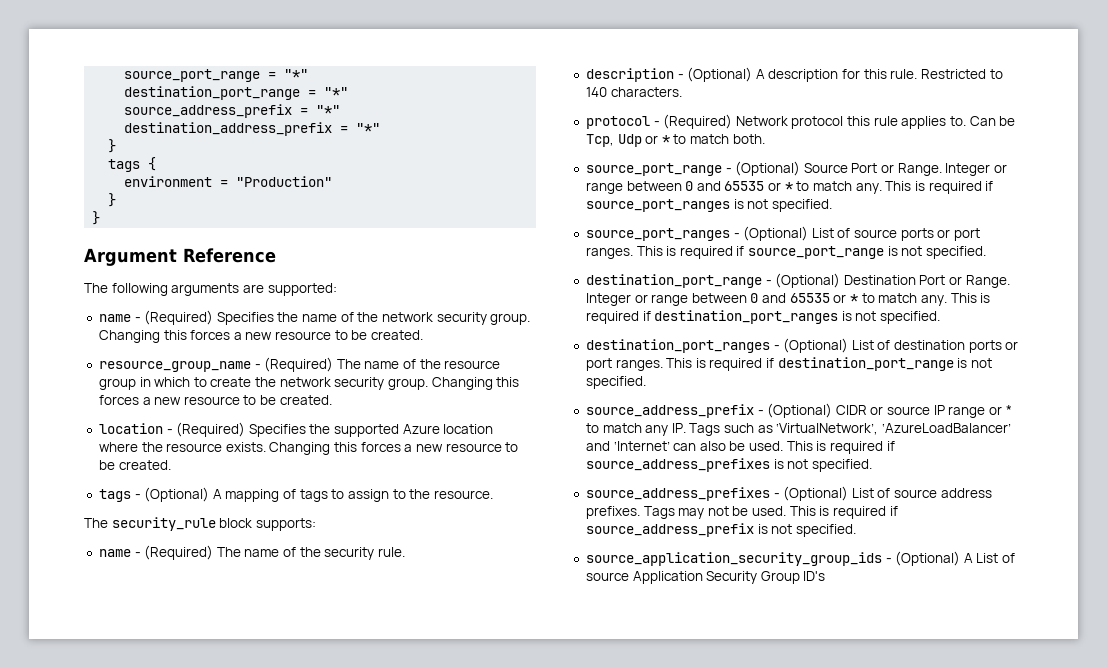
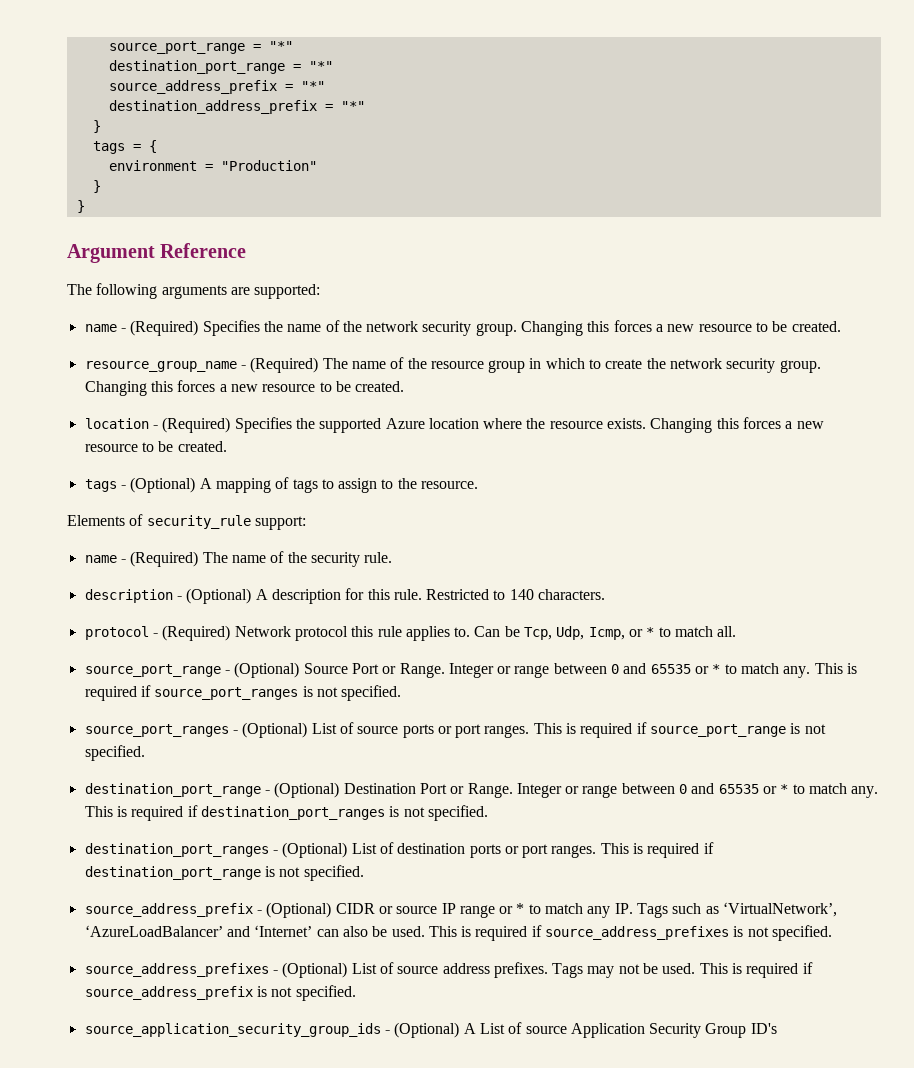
- tags {
+ tags = {
- The security_rule block supports:
+ Elements of security_rule support:
- Can be Tcp, Udp or * to match both.
+ Can be Tcp, Udp, Icmp, or * to match all.

